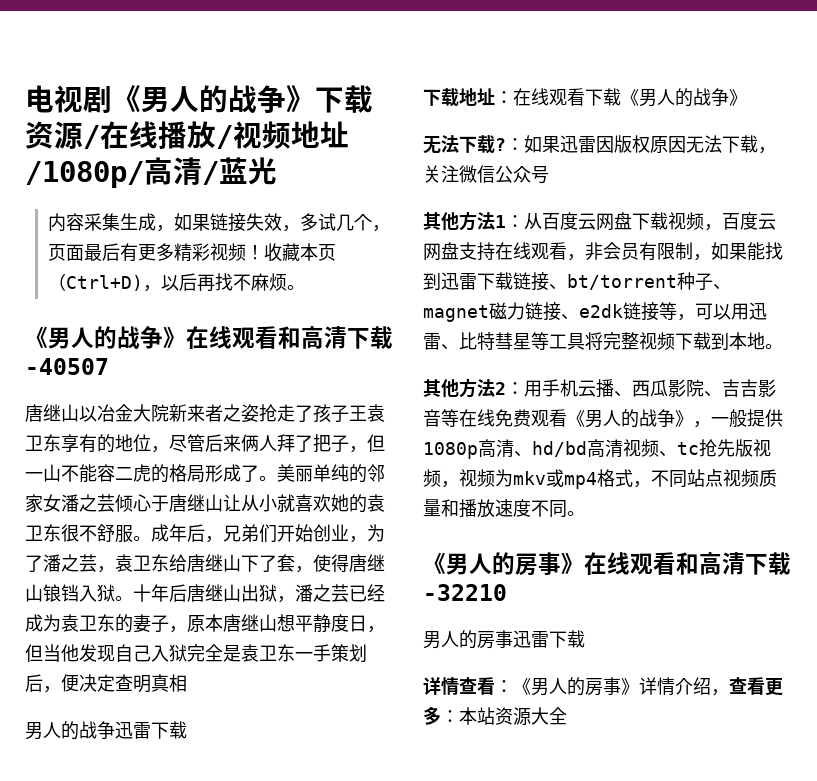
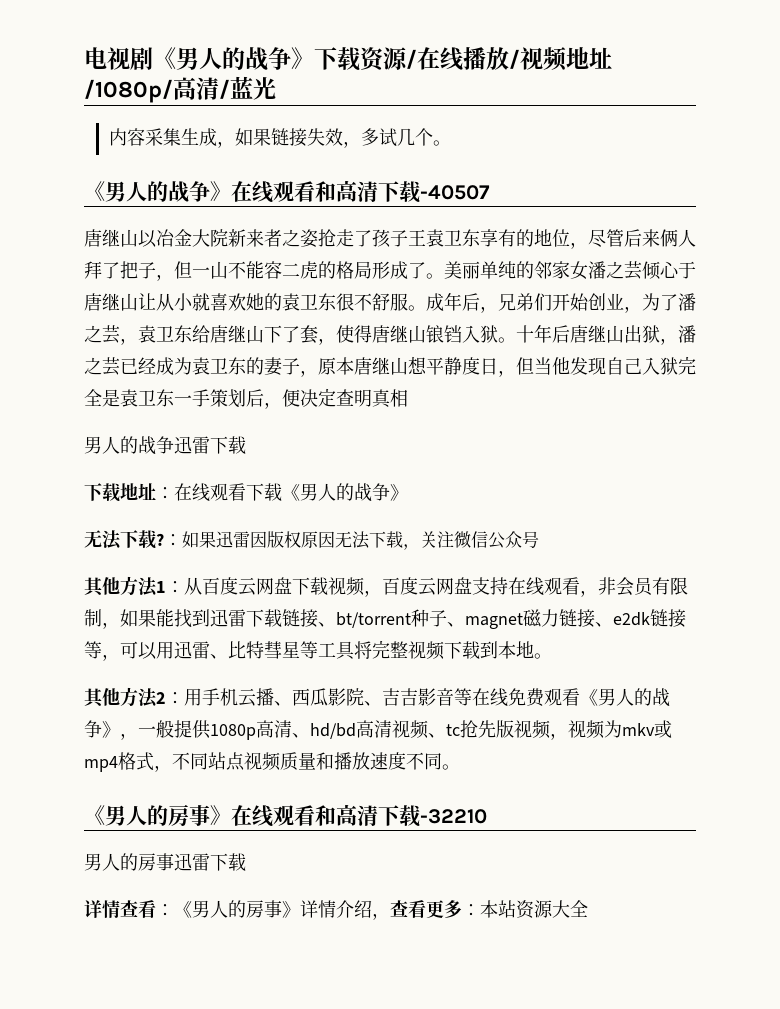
- 内容采集生成，如果链接失效，多试几个，页面最后有更多精彩视频！收藏本页（Ctrl+D)，以后再找不麻烦。
+ 内容采集生成，如果链接失效，多试几个。

